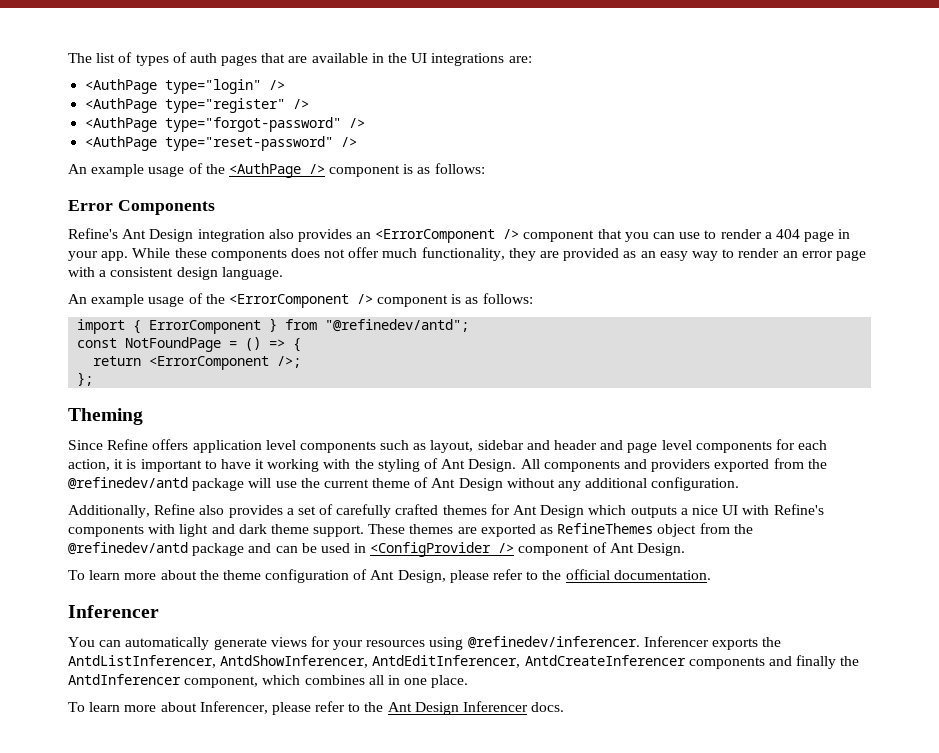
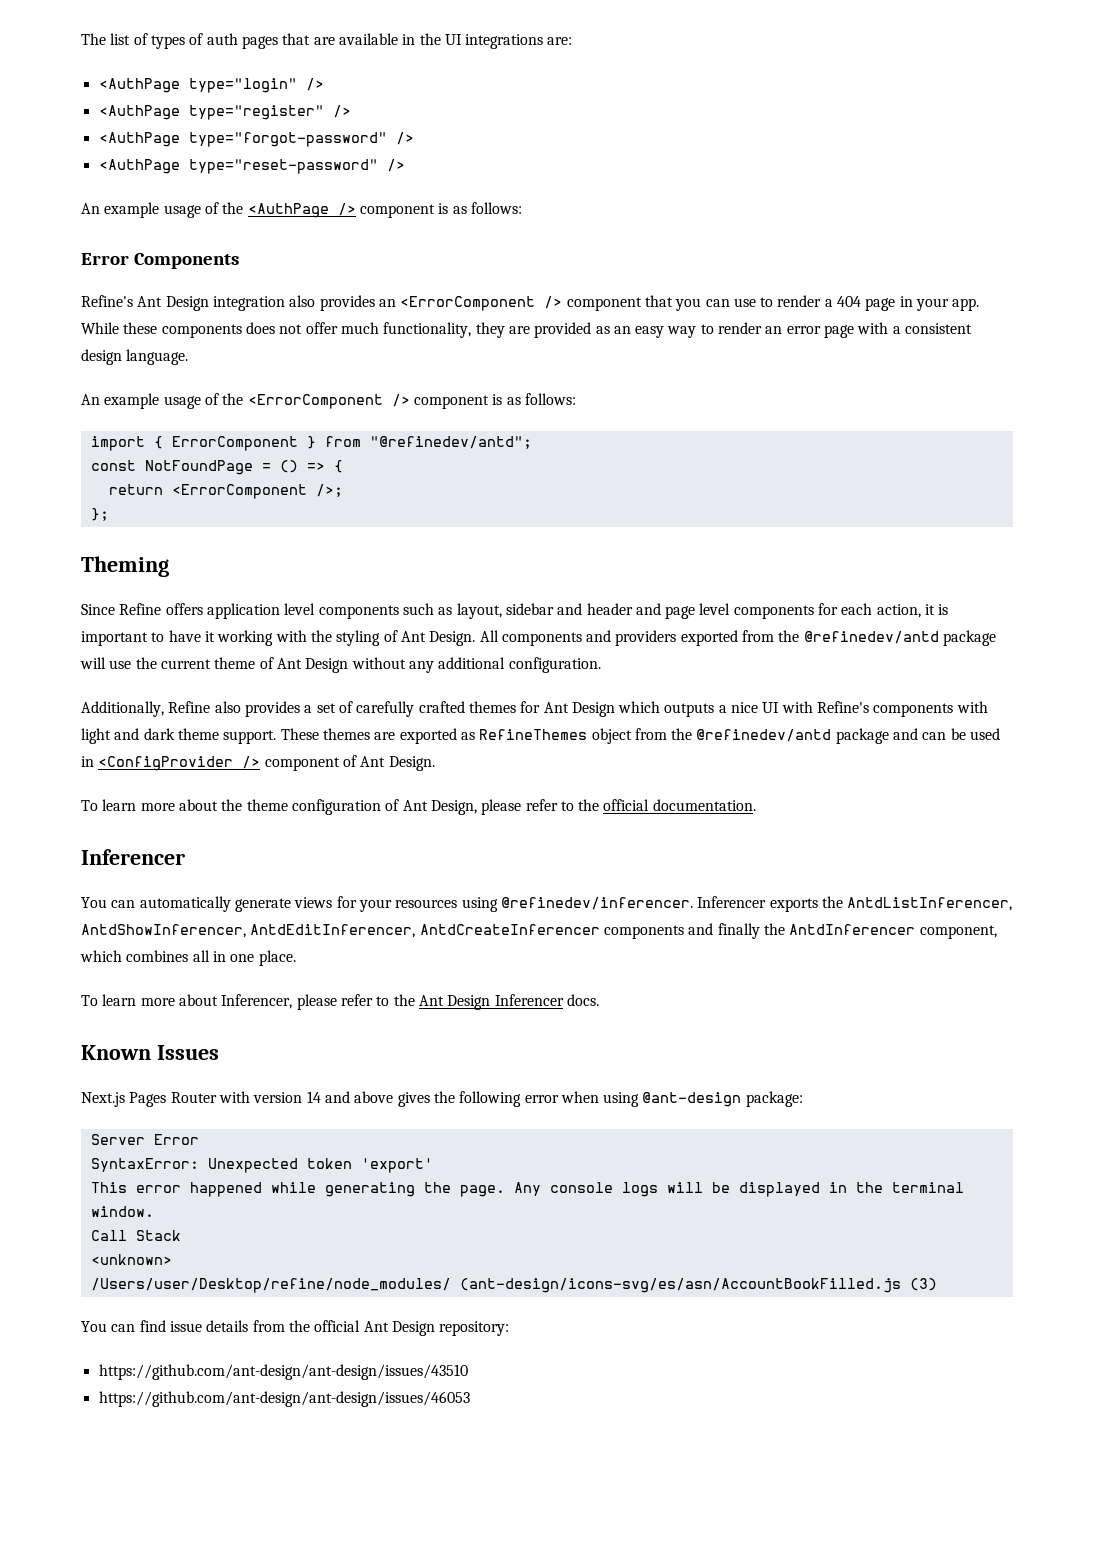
+ Known Issues
+ Next.js Pages Router with version 14 and above gives the following error when using @ant-design package:
+ Server Error
+ SyntaxError: Unexpected token 'export'
+ This error happened while generating the page. Any console logs will be displayed in the terminal window.
+ Call Stack
+ <unknown>
+ /Users/user/Desktop/refine/node_modules/ (ant-design/icons-svg/es/asn/AccountBookFilled.js (3)
+ You can find issue details from the official Ant Design repository:
+ https://github.com/ant-design/ant-design/issues/43510
+ https://github.com/ant-design/ant-design/issues/46053

